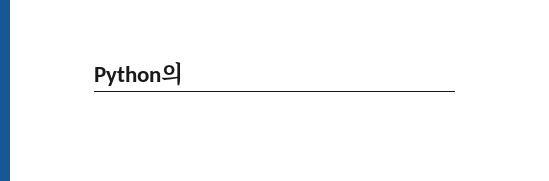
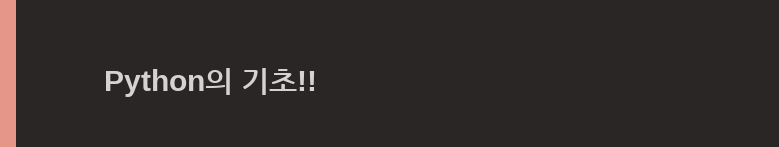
- Python의
+ Python의 기초!!

